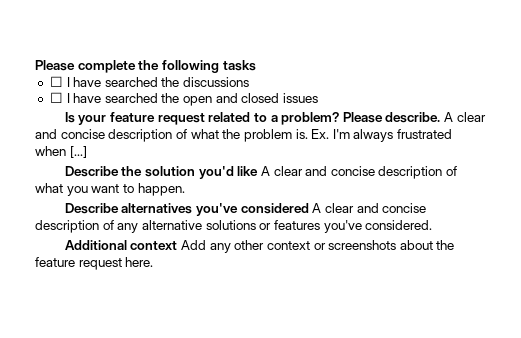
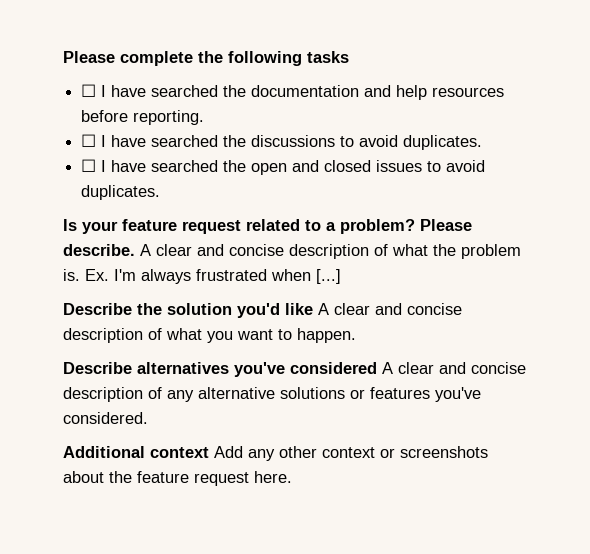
+ ☐ I have searched the documentation and help resources before reporting.
- ☐ I have searched the discussions
+ ☐ I have searched the discussions to avoid duplicates.
- ☐ I have searched the open and closed issues
+ ☐ I have searched the open and closed issues to avoid duplicates.

